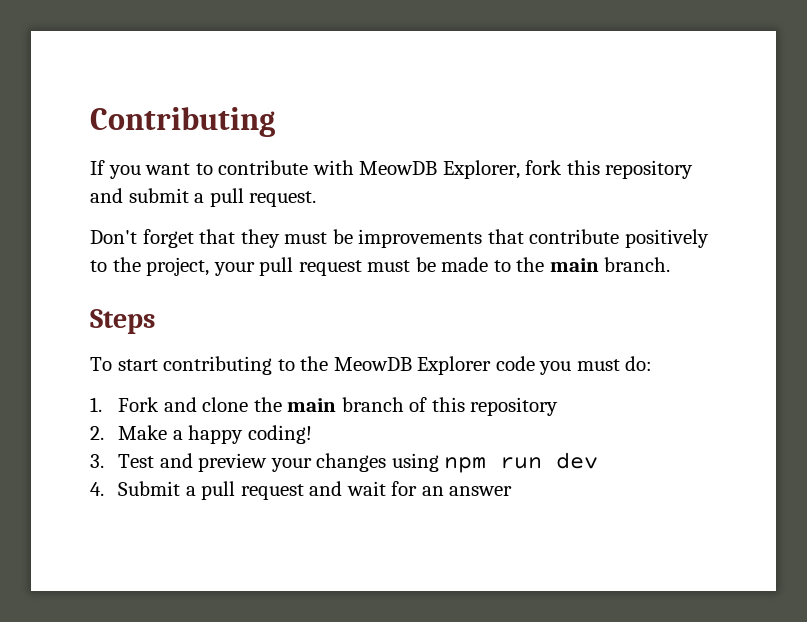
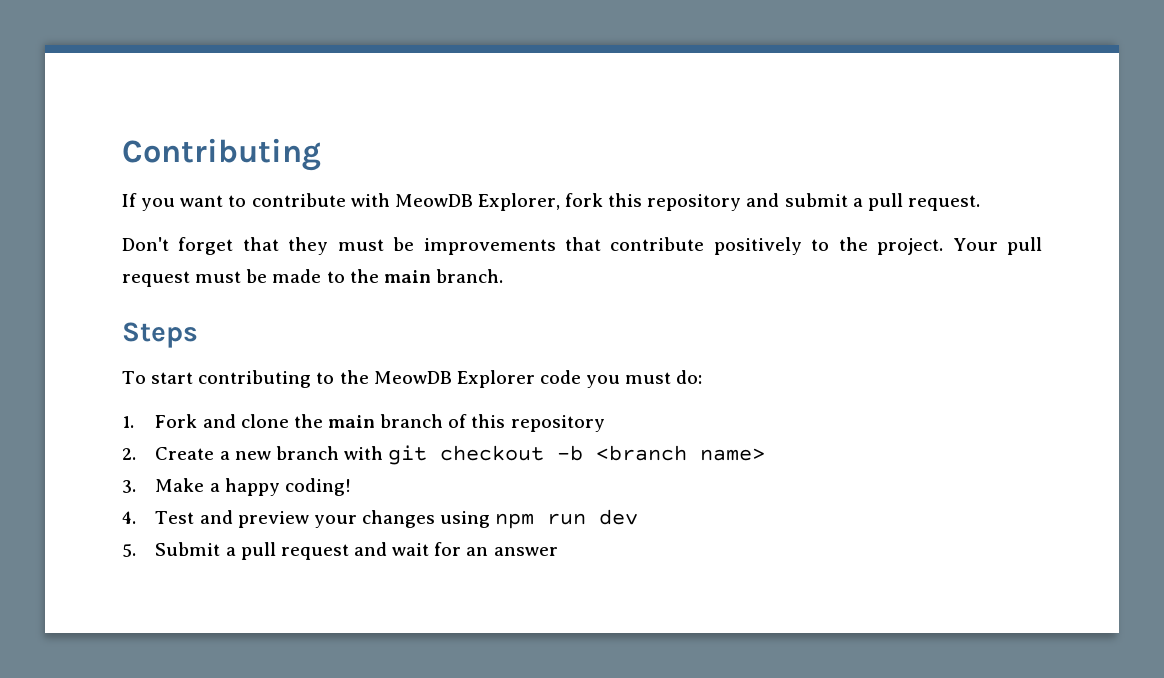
- Don't forget that they must be improvements that contribute positively to the project, your pull request must be made to the main branch.
+ Don't forget that they must be improvements that contribute positively to the project. Your pull request must be made to the main branch.
- 2. Make a happy coding!
+ 2. Create a new branch with git checkout -b <branch name>
+ 3. Make a happy coding!
- 3. Test and preview your changes using npm run dev
+ 4. Test and preview your changes using npm run dev
- 4. Submit a pull request and wait for an answer
+ 5. Submit a pull request and wait for an answer

